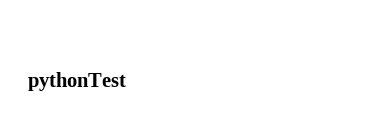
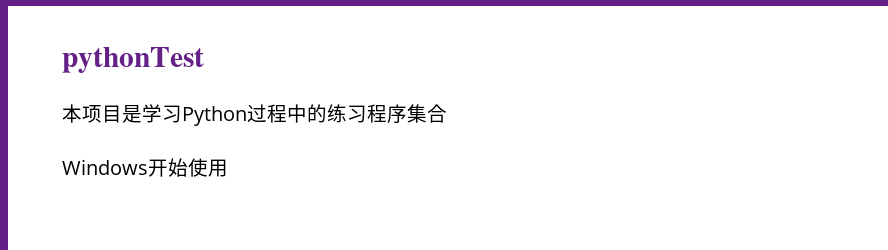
+ 本项目是学习Python过程中的练习程序集合
+ Windows开始使用

